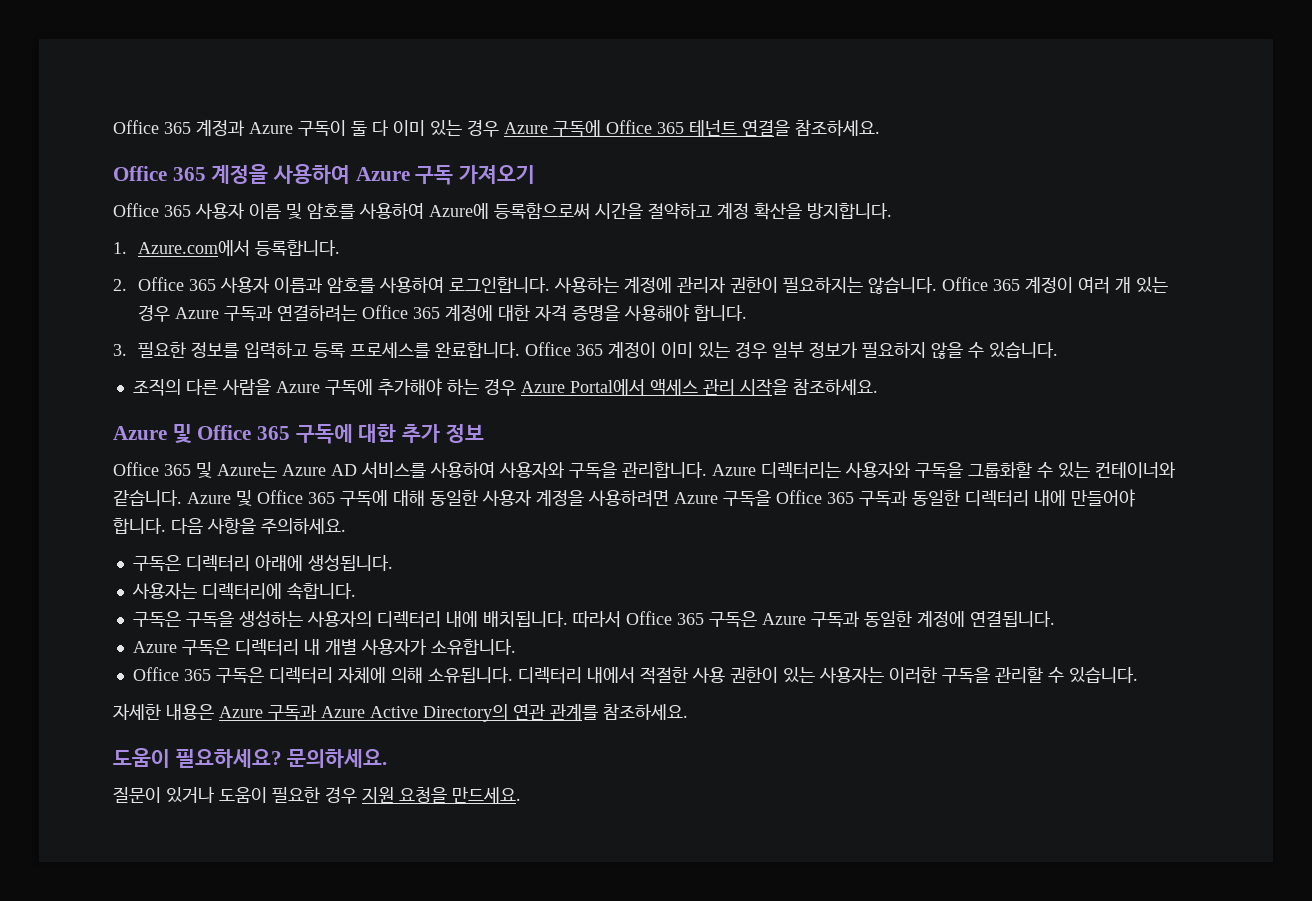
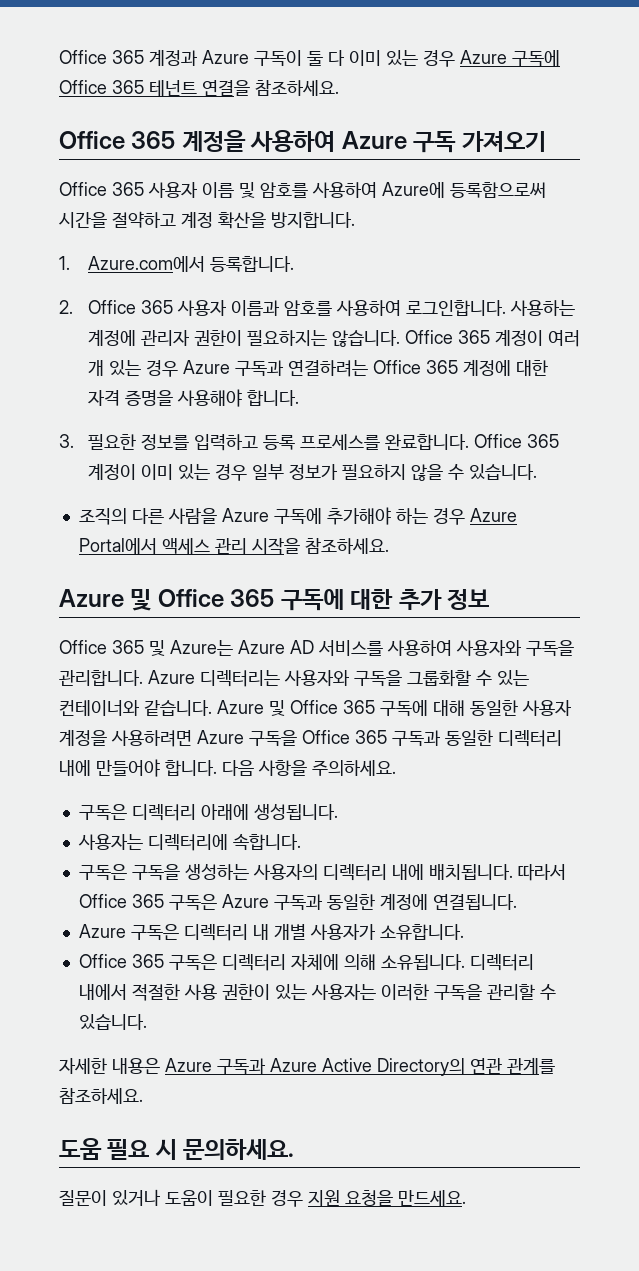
- 도움이 필요하세요? 문의하세요.
+ 도움 필요 시 문의하세요.

